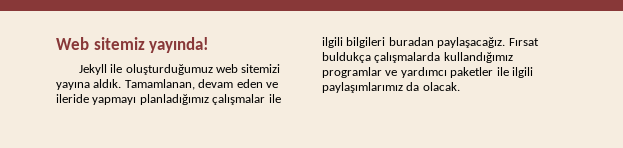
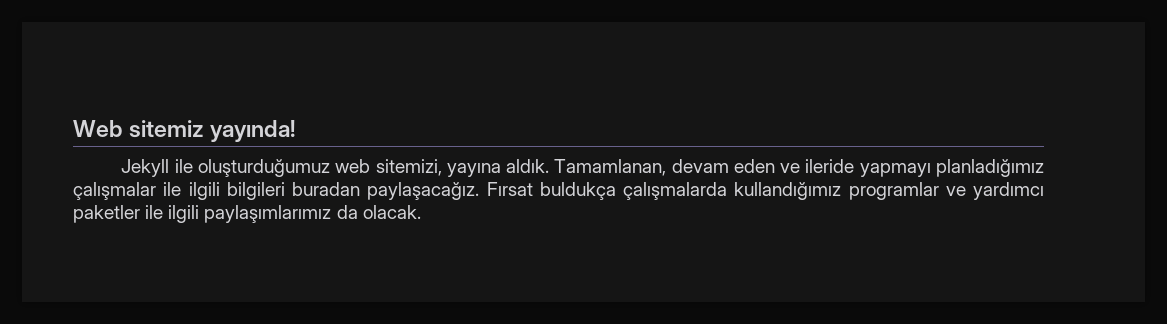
- Jekyll ile oluşturduğumuz web sitemizi yayına aldık.
+ Jekyll ile oluşturduğumuz web sitemizi, yayına aldık.

